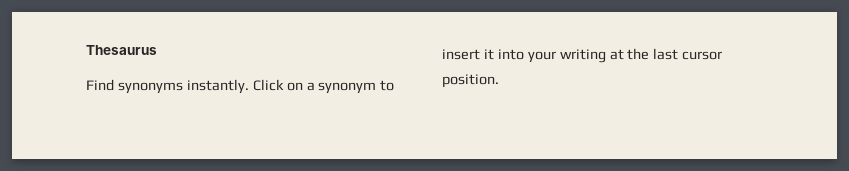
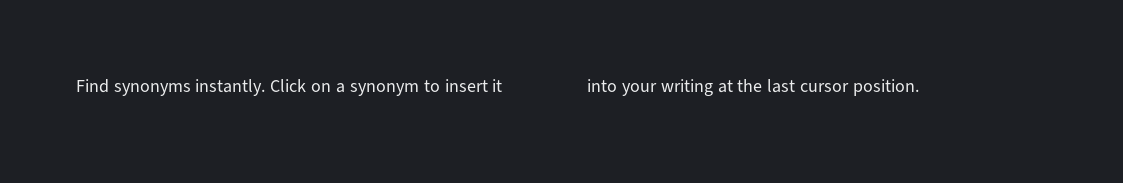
- Thesaurus

